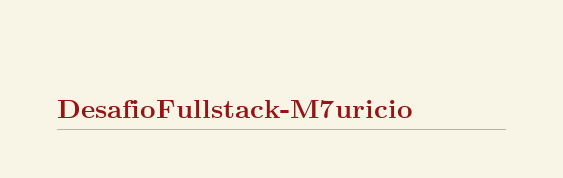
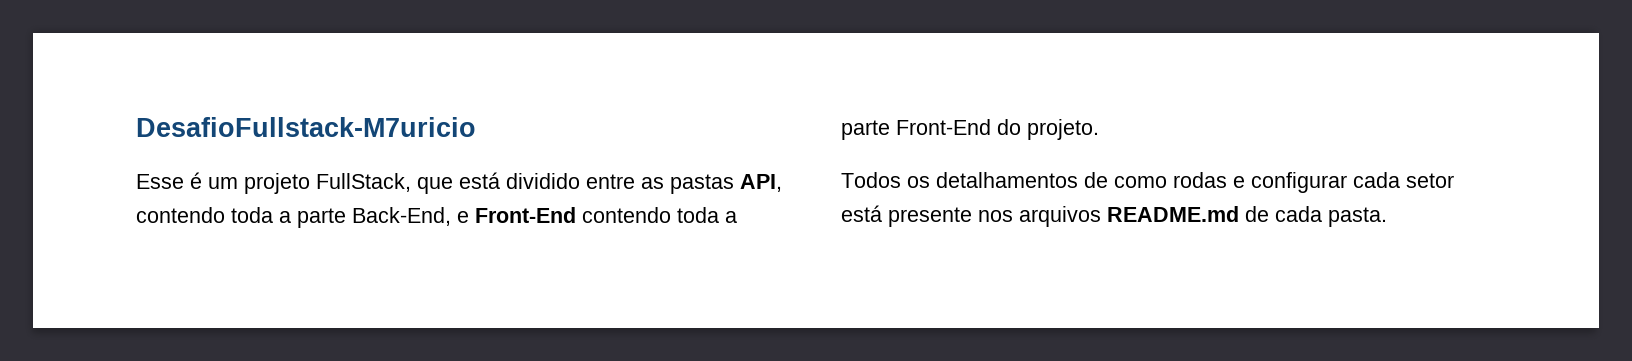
+ Esse é um projeto FullStack, que está dividido entre as pastas API, contendo toda a parte Back-End, e Front-End contendo toda a parte Front-End do projeto.
+ Todos os detalhamentos de como rodas e configurar cada setor está presente nos arquivos README.md de cada pasta.

